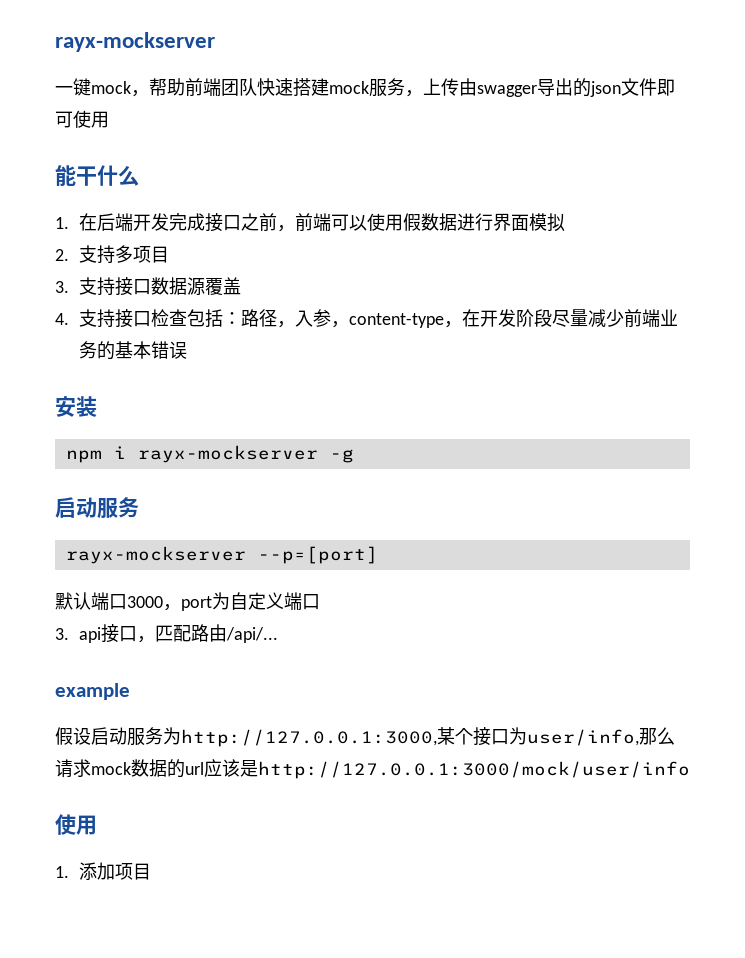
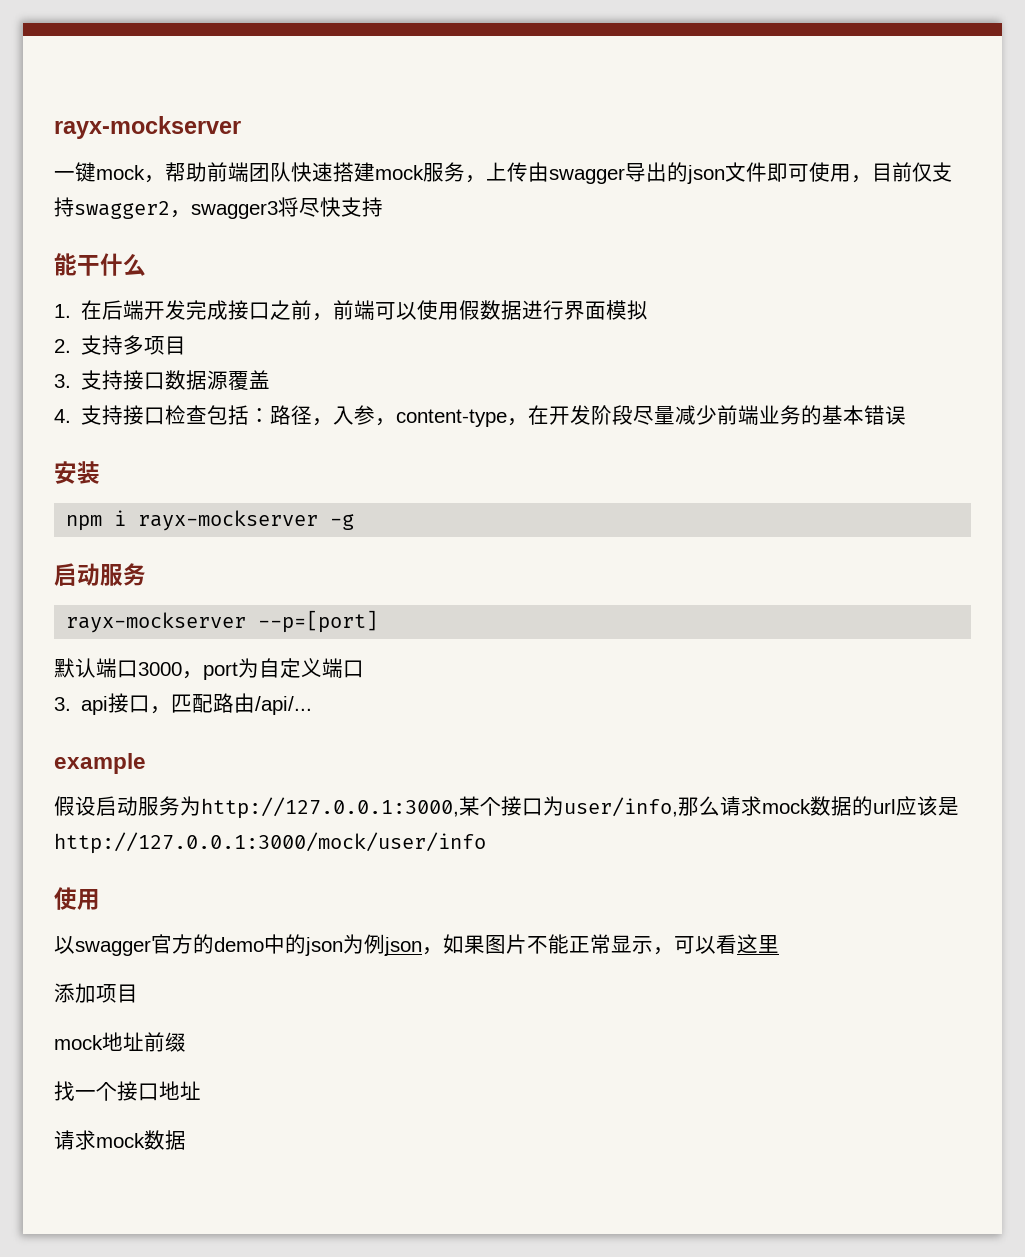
- 一键mock，帮助前端团队快速搭建mock服务，上传由swagger导出的json文件即可使用
+ 一键mock，帮助前端团队快速搭建mock服务，上传由swagger导出的json文件即可使用，目前仅支持swagger2，swagger3将尽快支持
- 1.添加项目
+ 以swagger官方的demo中的json为例json，如果图片不能正常显示，可以看这里
+ 添加项目
+ mock地址前缀
+ 找一个接口地址
+ 请求mock数据

